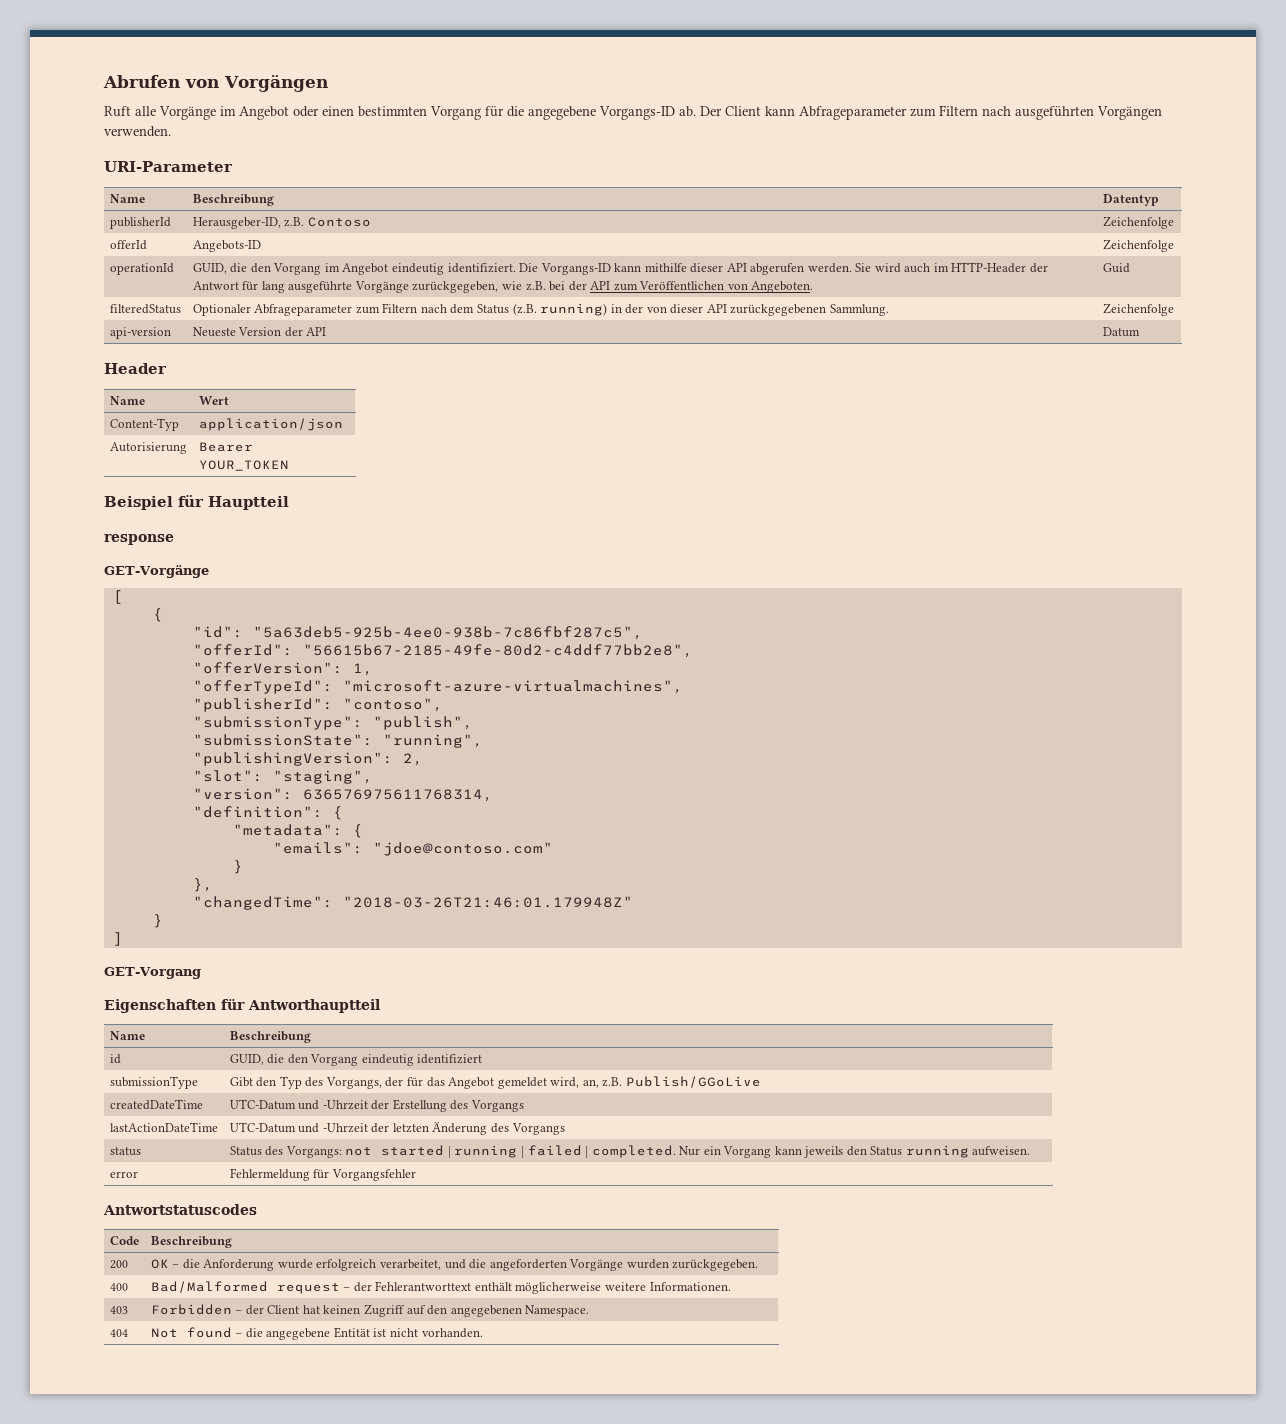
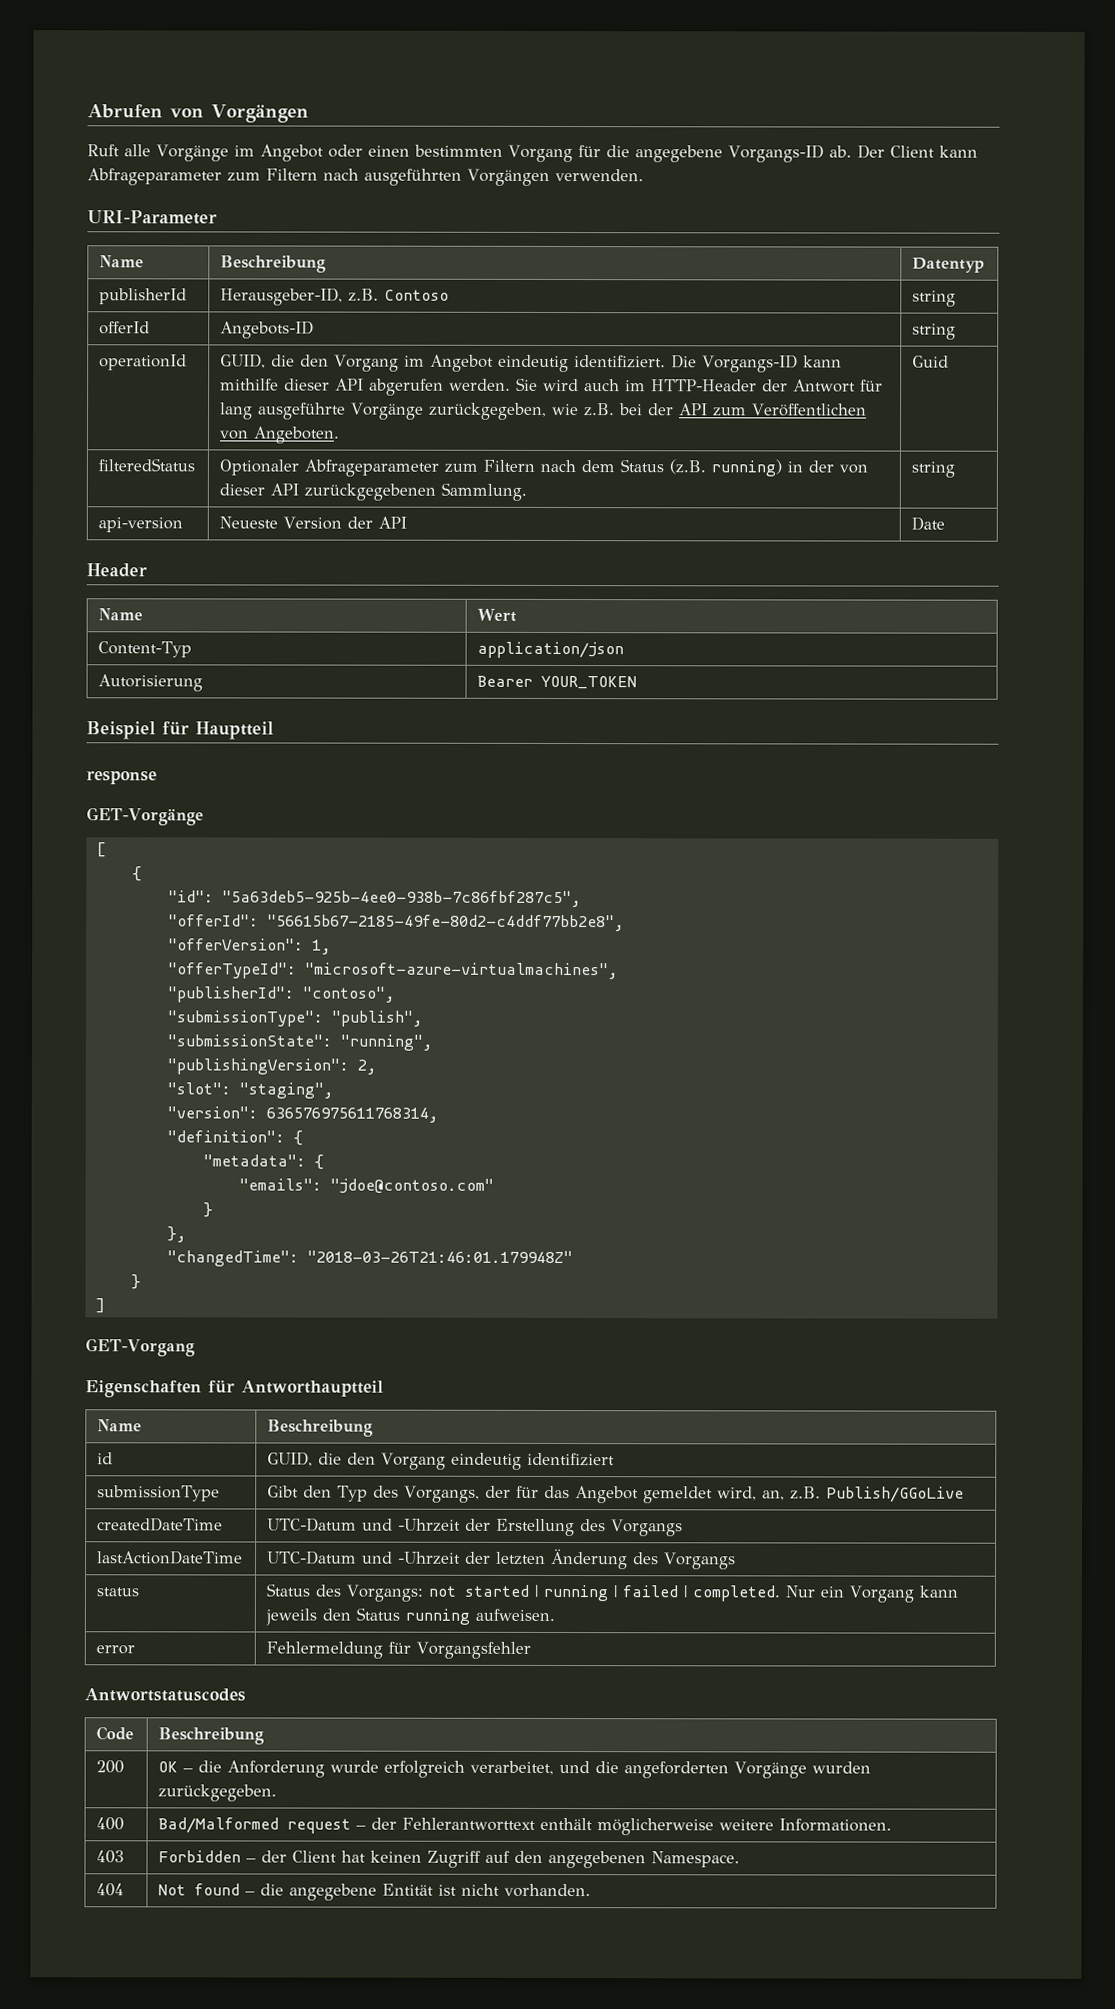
- publisherId | Herausgeber-ID, z.B. Contoso | Zeichenfolge
+ publisherId | Herausgeber-ID, z.B. Contoso | string
- offerId | Angebots-ID | Zeichenfolge
+ offerId | Angebots-ID | string
- filteredStatus | Optionaler Abfrageparameter zum Filtern nach dem Status (z.B. running) in der von dieser API zurückgegebenen Sammlung. | Zeichenfolge
+ filteredStatus | Optionaler Abfrageparameter zum Filtern nach dem Status (z.B. running) in der von dieser API zurückgegebenen Sammlung. | string
- api-version | Neueste Version der API | Datum
+ api-version | Neueste Version der API | Date

